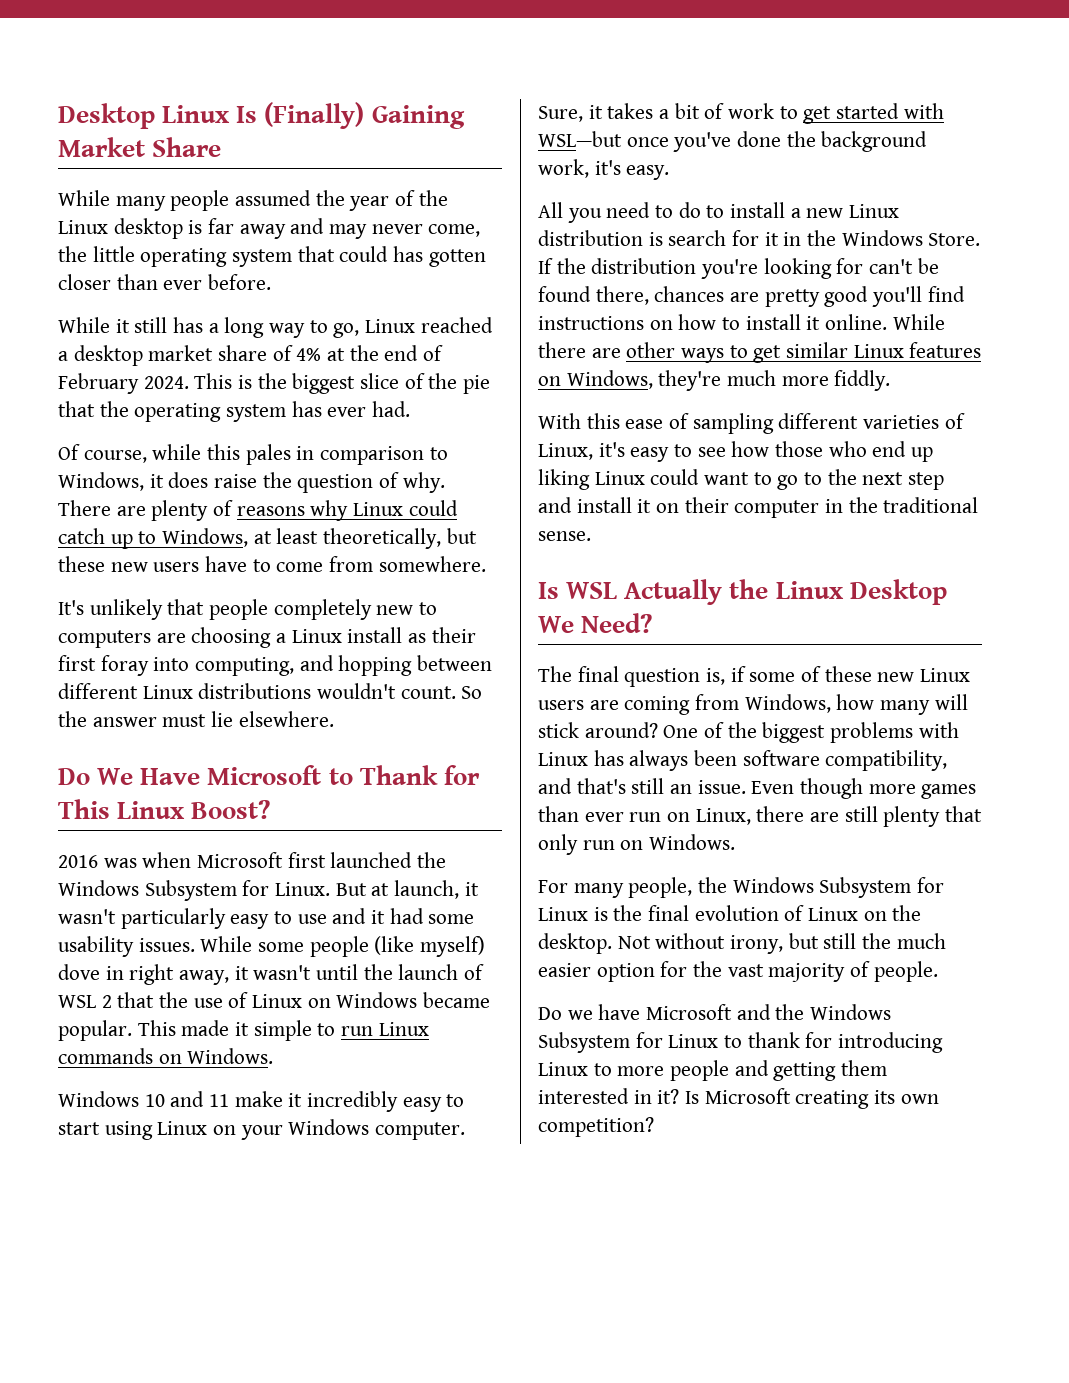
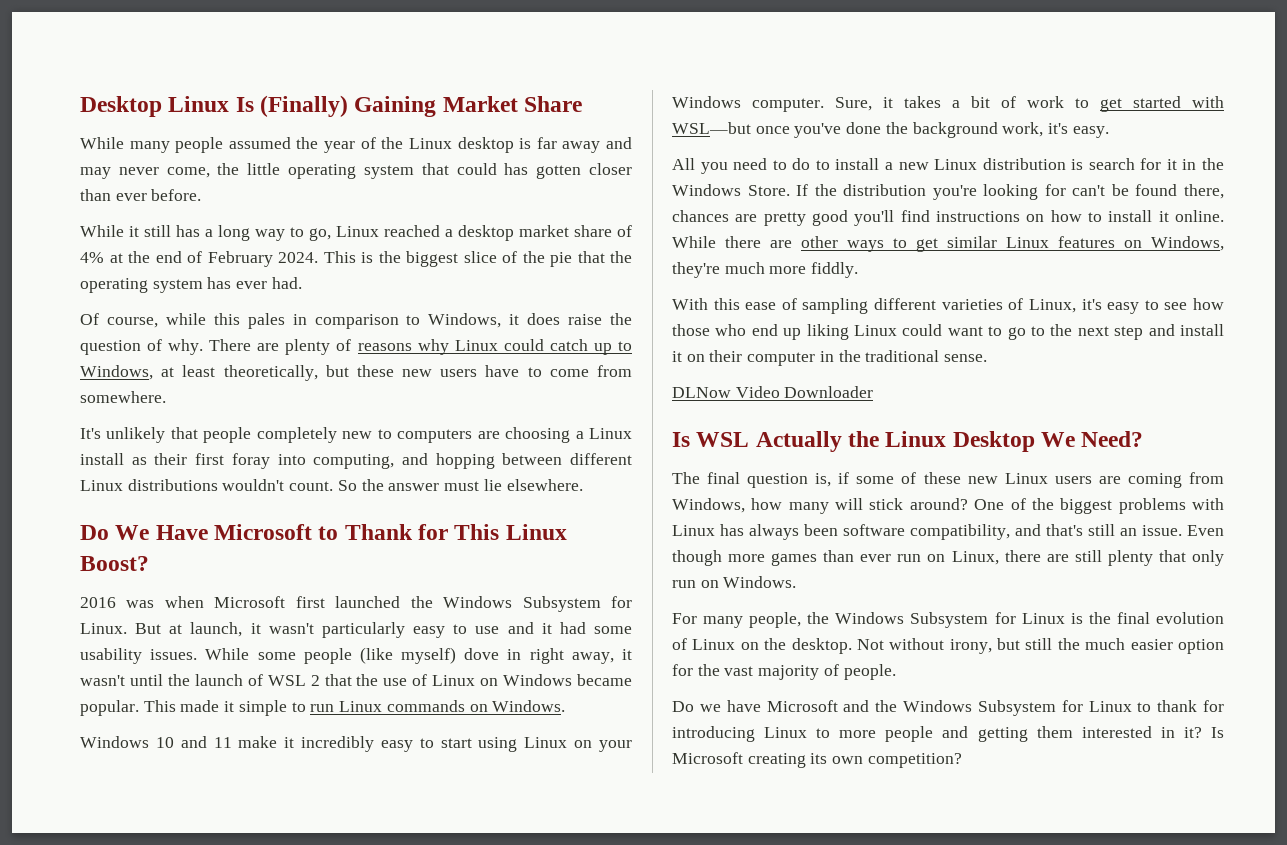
+ DLNow Video Downloader

